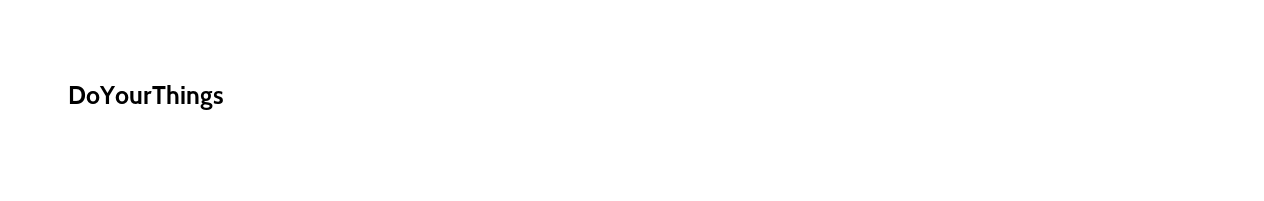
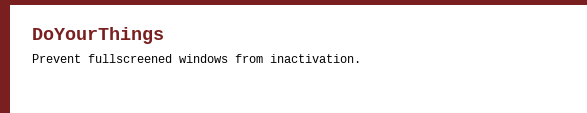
+ Prevent fullscreened windows from inactivation.

